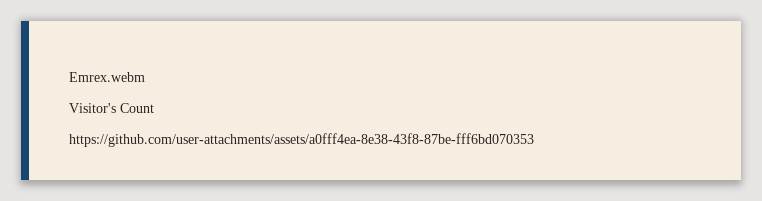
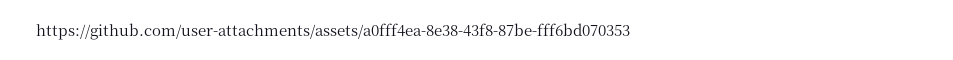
- Emrex.webm
- Visitor's Count

